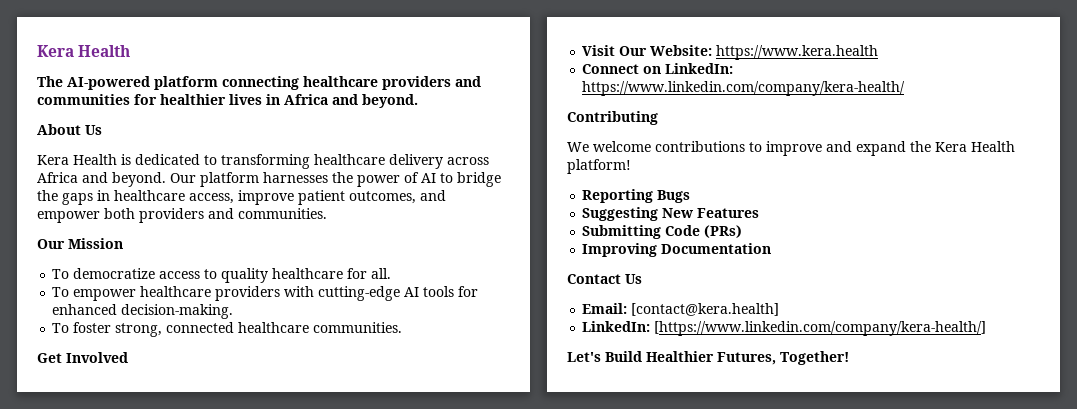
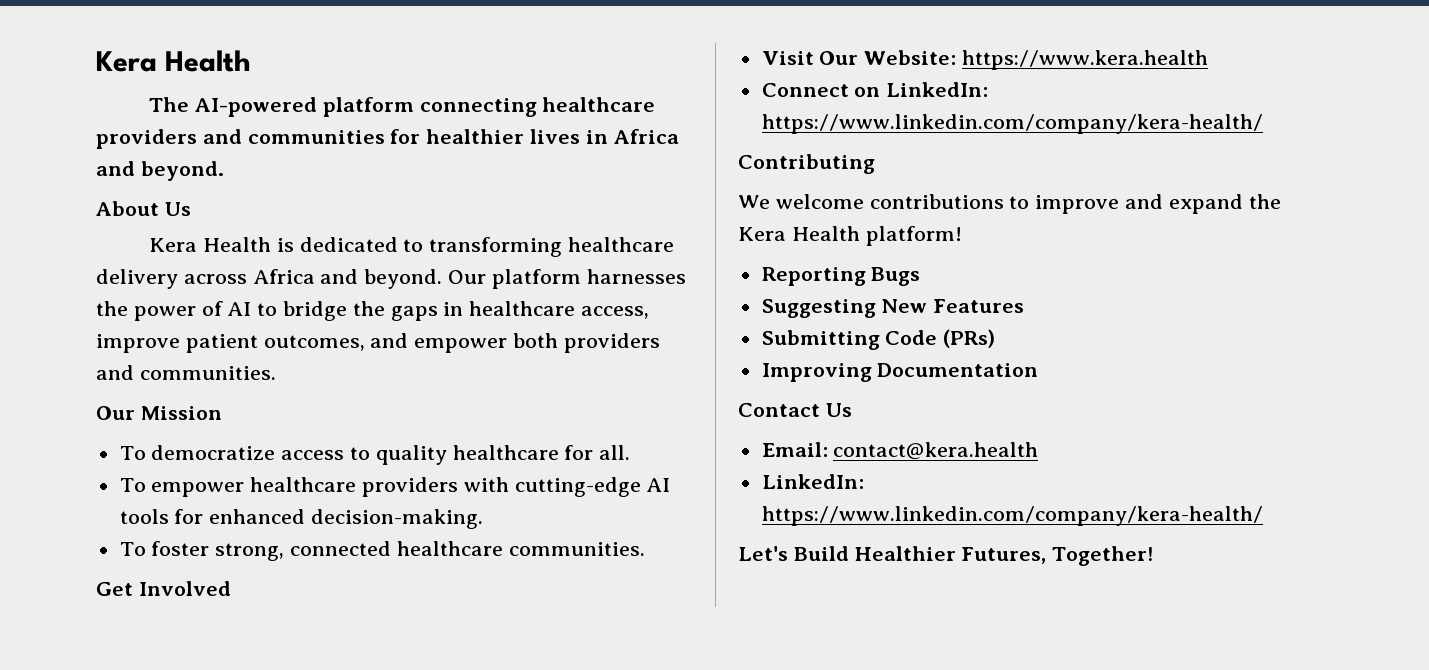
- Email: [contact@kera.health]
- LinkedIn: [https://www.linkedin.com/company/kera-health/]
+ Email: contact@kera.health
+ LinkedIn: https://www.linkedin.com/company/kera-health/

